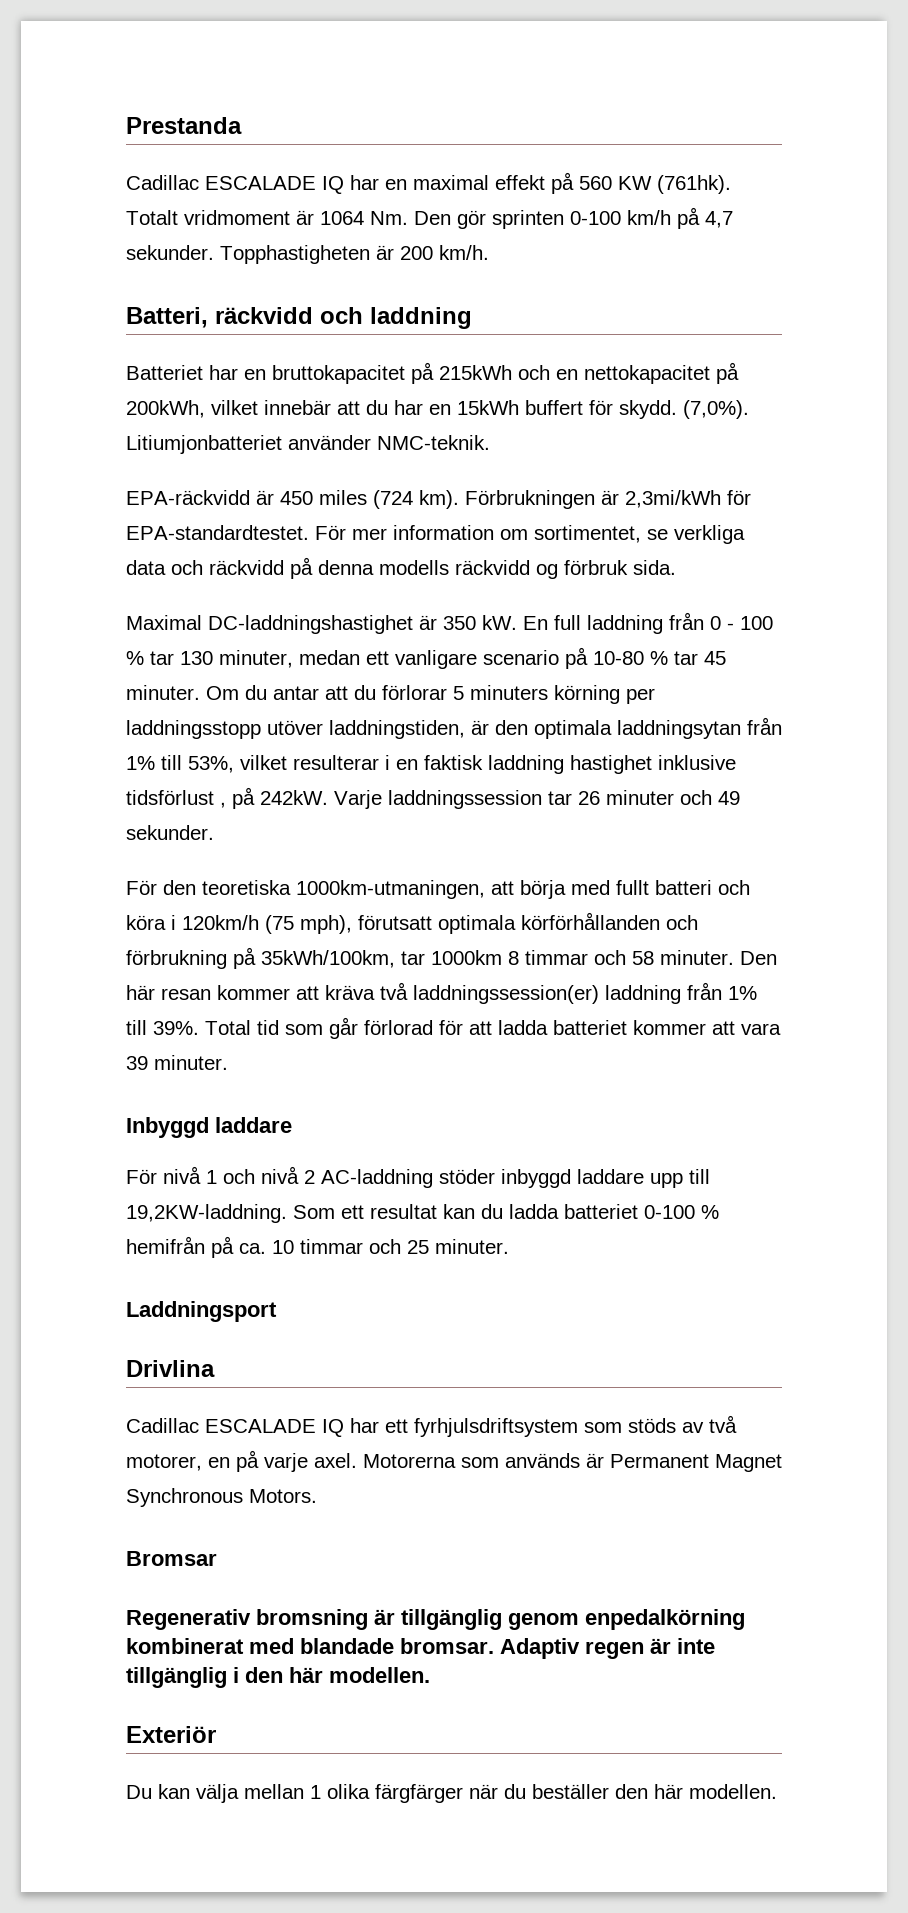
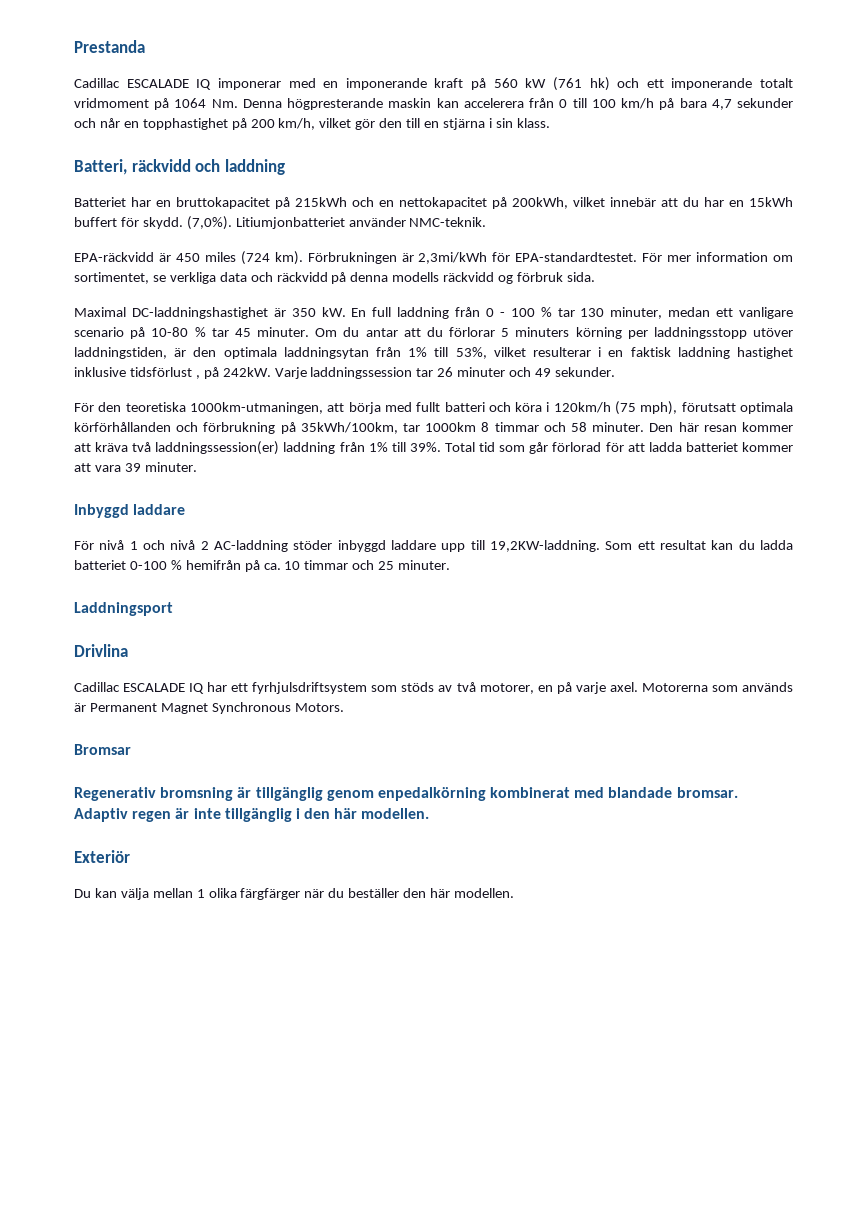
- Cadillac ESCALADE IQ har en maximal effekt på 560 KW (761hk). Totalt vridmoment är 1064 Nm. Den gör sprinten 0-100 km/h på 4,7 sekunder. Topphastigheten är 200 km/h.
+ Cadillac ESCALADE IQ imponerar med en imponerande kraft på 560 kW (761 hk) och ett imponerande totalt vridmoment på 1064 Nm. Denna högpresterande maskin kan accelerera från 0 till 100 km/h på bara 4,7 sekunder och når en topphastighet på 200 km/h, vilket gör den till en stjärna i sin klass.

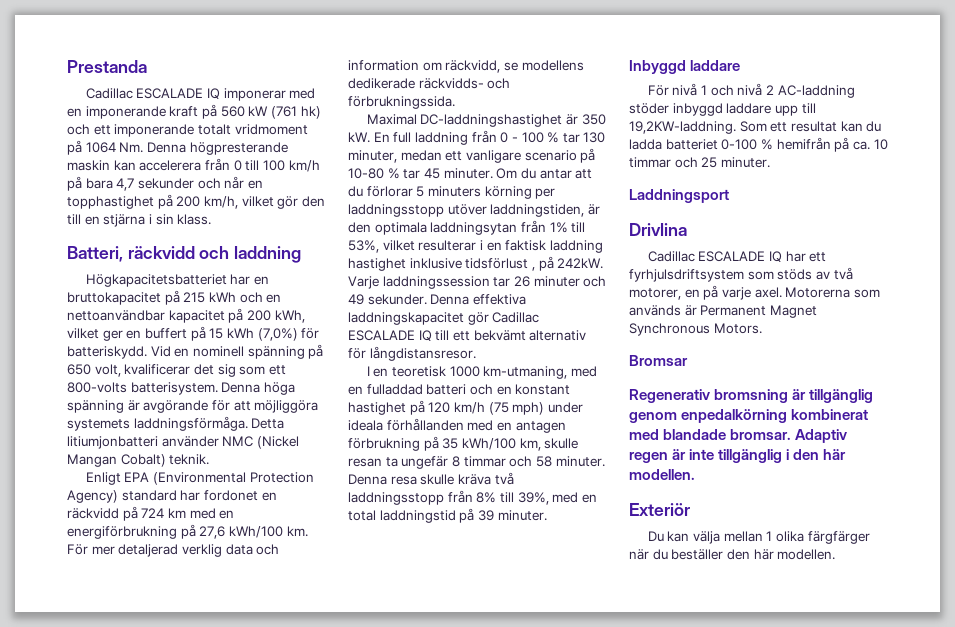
- Batteriet har en bruttokapacitet på 215kWh och en nettokapacitet på 200kWh, vilket innebär att du har en 15kWh buffert för skydd. (7,0%). Litiumjonbatteriet använder NMC-teknik.
- EPA-räckvidd är 450 miles (724 km). Förbrukningen är 2,3mi/kWh för EPA-standardtestet. För mer information om sortimentet, se verkliga data och räckvidd på denna modells räckvidd og förbruk sida.
+ Högkapacitetsbatteriet har en bruttokapacitet på 215 kWh och en nettoanvändbar kapacitet på 200 kWh, vilket ger en buffert på 15 kWh (7,0%) för batteriskydd. Vid en nominell spänning på 650 volt, kvalificerar det sig som ett 800-volts batterisystem. Denna höga spänning är avgörande för att möjliggöra systemets laddningsförmåga. Detta litiumjonbatteri använder NMC (Nickel Mangan Cobalt) teknik.
+ Enligt EPA (Environmental Protection Agency) standard har fordonet en räckvidd på 724 km med en energiförbrukning på 27,6 kWh/100 km. För mer detaljerad verklig data och information om räckvidd, se modellens dedikerade räckvidds- och förbrukningssida.
- Varje laddningssession tar 26 minuter och 49 sekunder.
- För den teoretiska 1000km-utmaningen, att börja med fullt batteri och köra i 120km/h (75 mph), förutsatt optimala körförhållanden och förbrukning på 35kWh/100km, tar 1000km 8 timmar och 58 minuter.
+ Varje laddningssession tar 26 minuter och 49 sekunder. Denna effektiva laddningskapacitet gör Cadillac ESCALADE IQ till ett bekvämt alternativ för långdistansresor.
+ I en teoretisk 1000 km-utmaning, med en fulladdad batteri och en konstant hastighet på 120 km/h (75 mph) under ideala förhållanden med en antagen förbrukning på 35 kWh/100 km, skulle resan ta ungefär 8 timmar och 58 minuter.
- Den här resan kommer att kräva två laddningssession(er) laddning från 1% till 39%. Total tid som går förlorad för att ladda batteriet kommer att vara 39 minuter.
+ Denna resa skulle kräva två laddningsstopp från 8% till 39%, med en total laddningstid på 39 minuter.

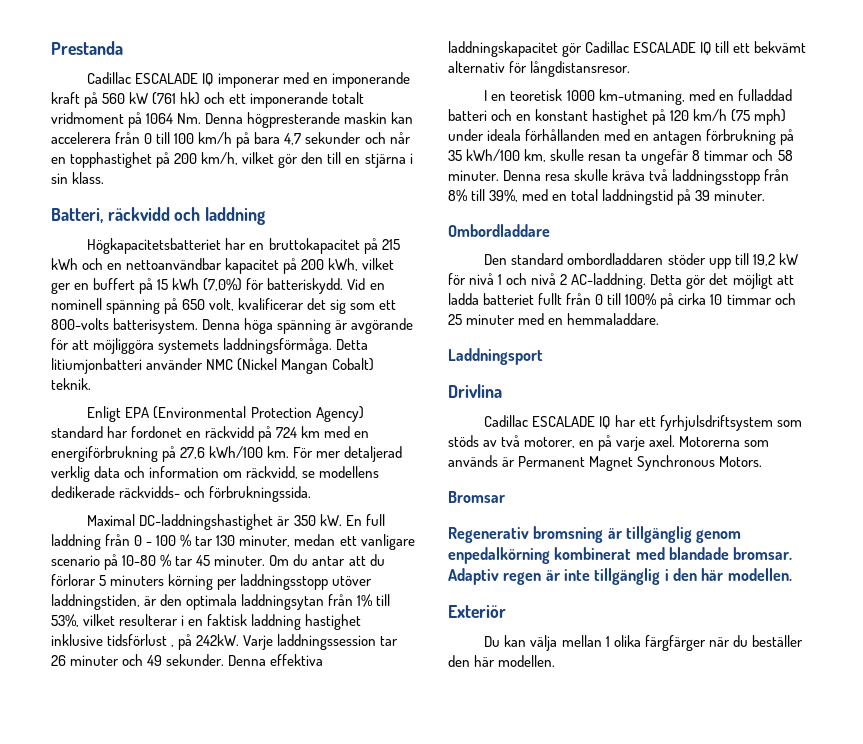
- Inbyggd laddare
- För nivå 1 och nivå 2 AC-laddning stöder inbyggd laddare upp till 19,2KW-laddning. Som ett resultat kan du ladda batteriet 0-100 % hemifrån på ca. 10 timmar och 25 minuter.
+ Ombordladdare
+ Den standard ombordladdaren stöder upp till 19,2 kW för nivå 1 och nivå 2 AC-laddning. Detta gör det möjligt att ladda batteriet fullt från 0 till 100% på cirka 10 timmar och 25 minuter med en hemmaladdare.

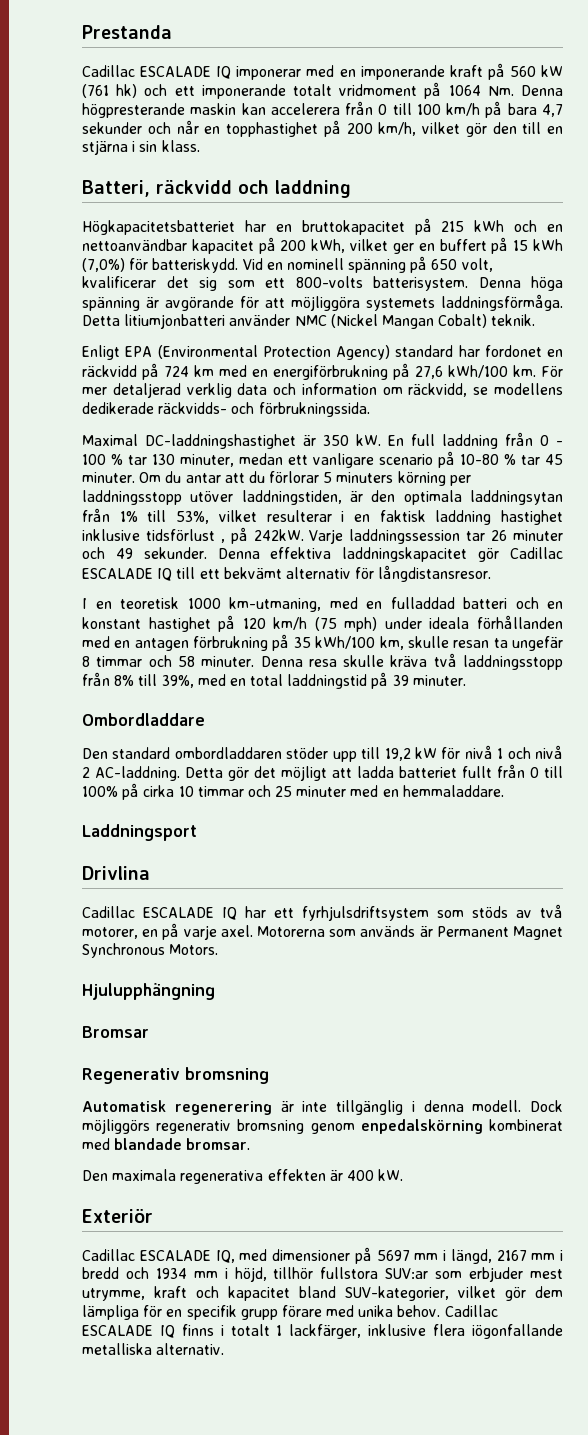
+ Hjulupphängning
- Regenerativ bromsning är tillgänglig genom enpedalkörning kombinerat med blandade bromsar. Adaptiv regen är inte tillgänglig i den här modellen.
+ Regenerativ bromsning
+ Automatisk regenerering är inte tillgänglig i denna modell. Dock möjliggörs regenerativ bromsning genom enpedalskörning kombinerat med blandade bromsar.
+ Den maximala regenerativa effekten är 400 kW.
  Exteriör
- Du kan välja mellan 1 olika färgfärger när du beställer den här modellen.
+ Cadillac ESCALADE IQ, med dimensioner på 5697 mm i längd, 2167 mm i bredd och 1934 mm i höjd, tillhör fullstora SUV:ar som erbjuder mest utrymme, kraft och kapacitet bland SUV-kategorier, vilket gör dem lämpliga för en specifik grupp förare med unika behov. Cadillac ESCALADE IQ finns i totalt 1 lackfärger, inklusive flera iögonfallande metalliska alternativ.

